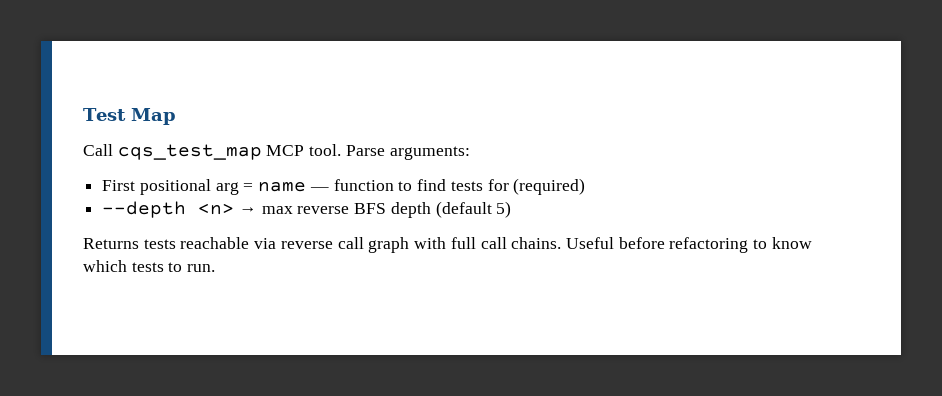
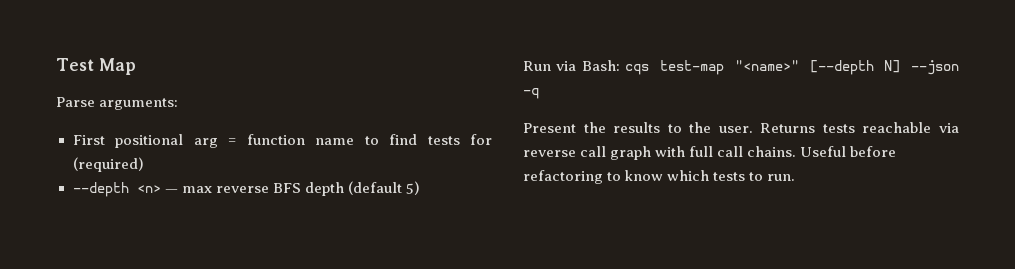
- Call cqs_test_map MCP tool.
- First positional arg = name — function to find tests for (required)
+ First positional arg = function name to find tests for (required)
- --depth <n> → max reverse BFS depth (default 5)
+ --depth <n> — max reverse BFS depth (default 5)
+ Run via Bash: cqs test-map "<name>" [--depth N] --json -q
+ Present the results to the user.

